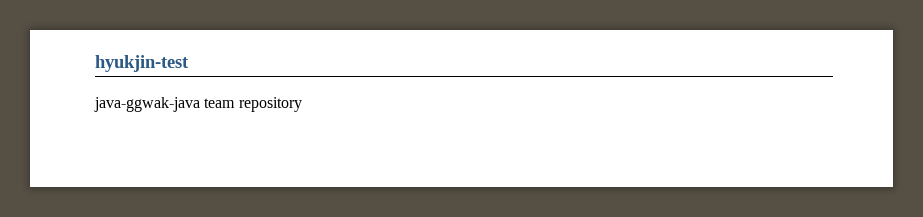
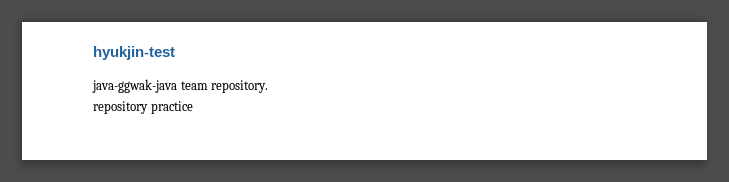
- java-ggwak-java team repository
+ java-ggwak-java team repository.
+ repository practice

